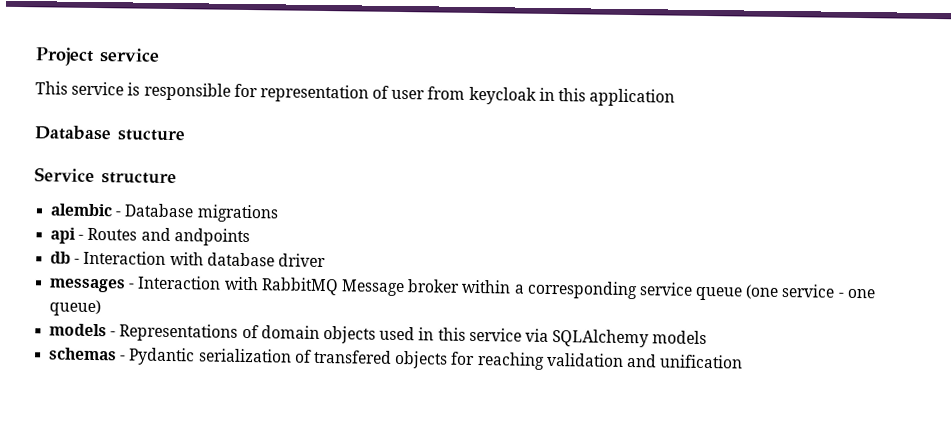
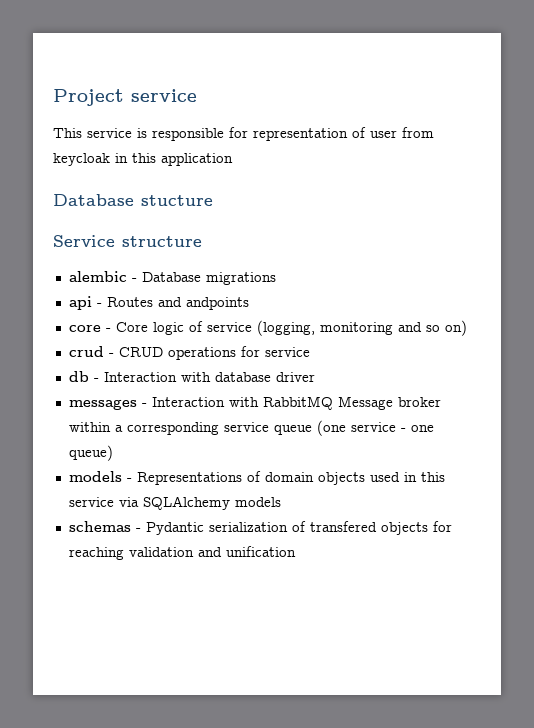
+ core - Core logic of service (logging, monitoring and so on)
+ crud - CRUD operations for service

